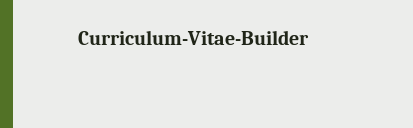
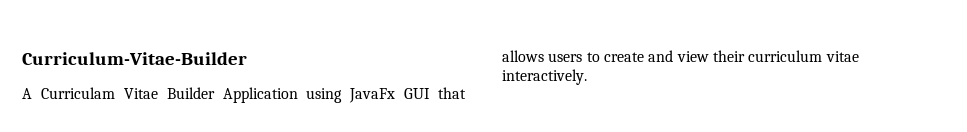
+ A Curriculam Vitae Builder Application using JavaFx GUI that allows users to create and view their curriculum vitae interactively.

